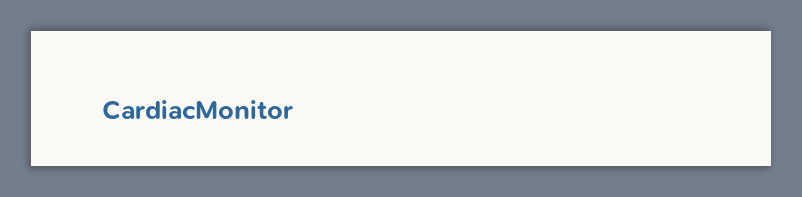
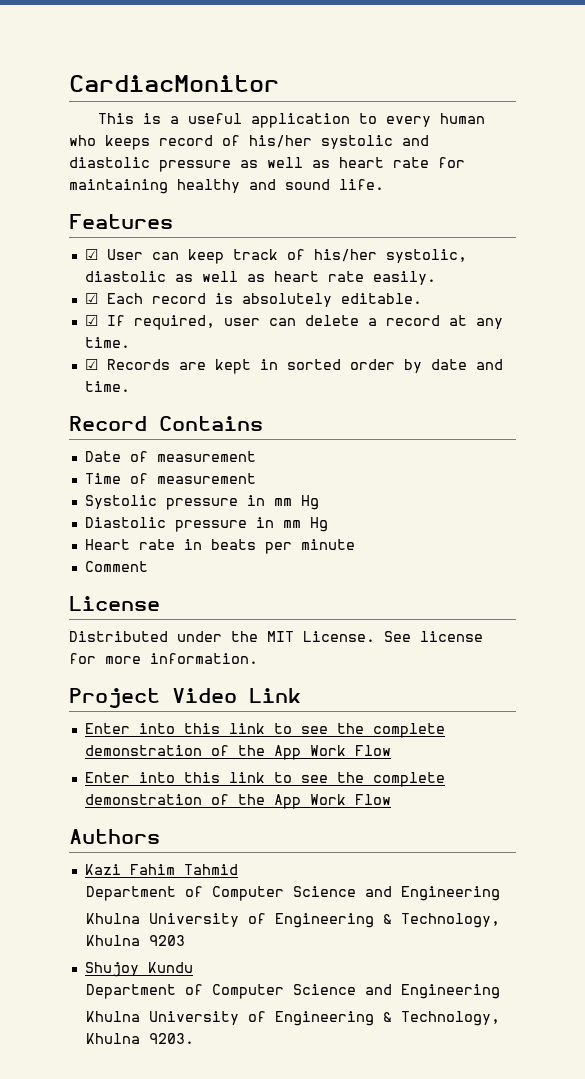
+ This is a useful application to every human who keeps record of his/her systolic and diastolic pressure as well as heart rate for maintaining healthy and sound life.
+ Features
+ ☑ User can keep track of his/her systolic, diastolic as well as heart rate easily.
+ ☑ Each record is absolutely editable.
+ ☑ If required, user can delete a record at any time.
+ ☑ Records are kept in sorted order by date and time.
+ Record Contains
+ Date of measurement
+ Time of measurement
+ Systolic pressure in mm Hg
+ Diastolic pressure in mm Hg
+ Heart rate in beats per minute
+ Comment
+ License
+ Distributed under the MIT License. See license for more information.
+ Project Video Link
+ Enter into this link to see the complete demonstration of the App Work Flow
+ Enter into this link to see the complete demonstration of the App Work Flow
+ Authors
+ Kazi Fahim Tahmid
+ Department of Computer Science and Engineering
+ Khulna University of Engineering & Technology, Khulna 9203
+ Shujoy Kundu
+ Department of Computer Science and Engineering
+ Khulna University of Engineering & Technology, Khulna 9203.

